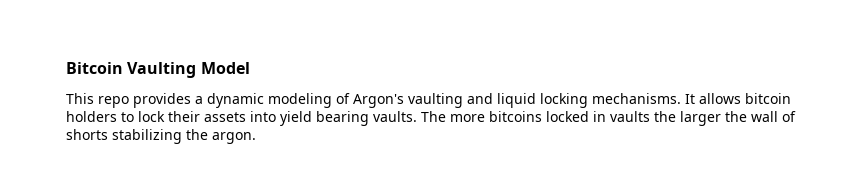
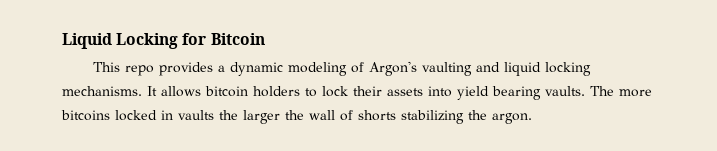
- Bitcoin Vaulting Model
+ Liquid Locking for Bitcoin

